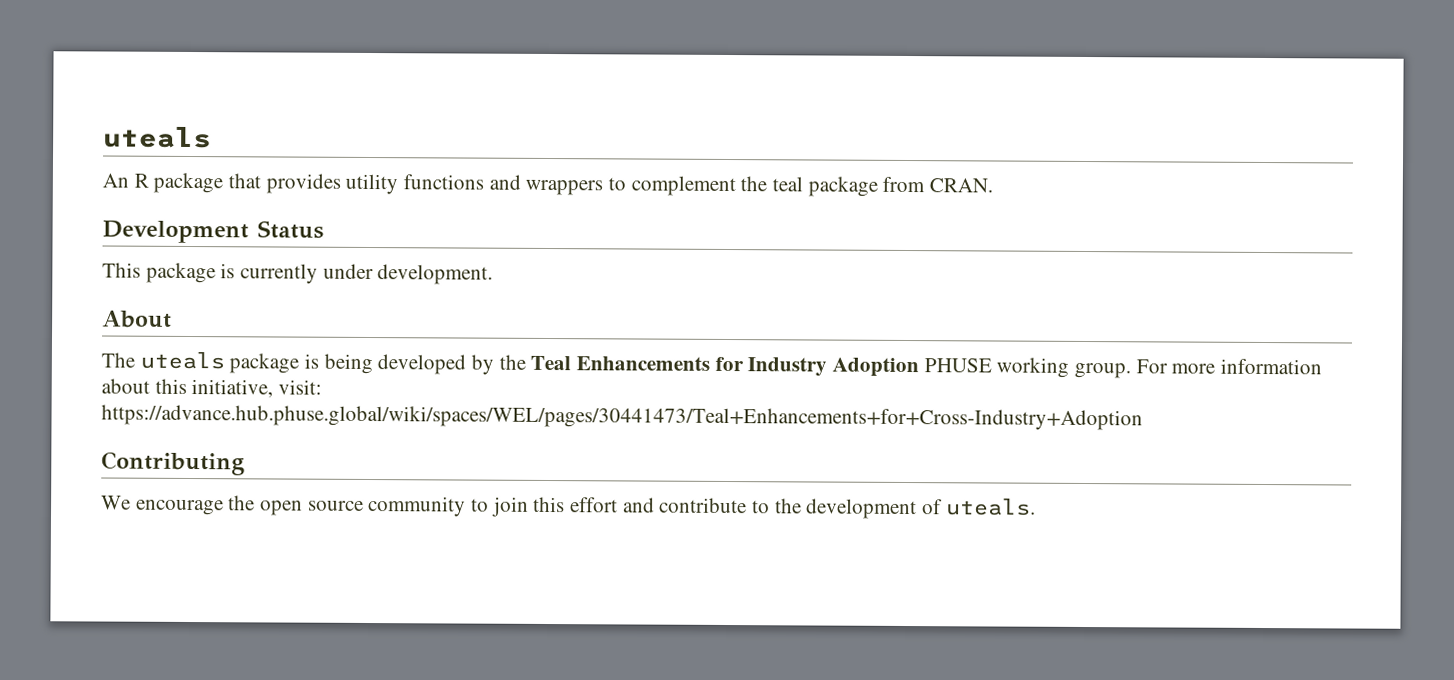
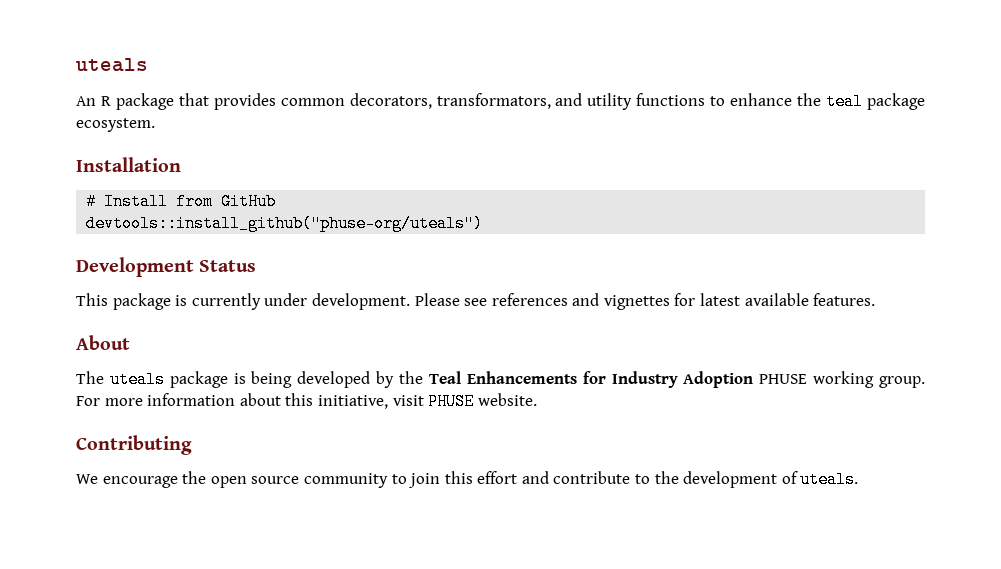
- An R package that provides utility functions and wrappers to complement the teal package from CRAN.
+ An R package that provides common decorators, transformators, and utility functions to enhance the teal package ecosystem.
+ Installation
+ # Install from GitHub
+ devtools::install_github("phuse-org/uteals")
+ Please see references and vignettes for latest available features.
- For more information about this initiative, visit: https://advance.hub.phuse.global/wiki/spaces/WEL/pages/30441473/Teal+Enhancements+for+Cross-Industry+Adoption
+ For more information about this initiative, visit PHUSE website.

